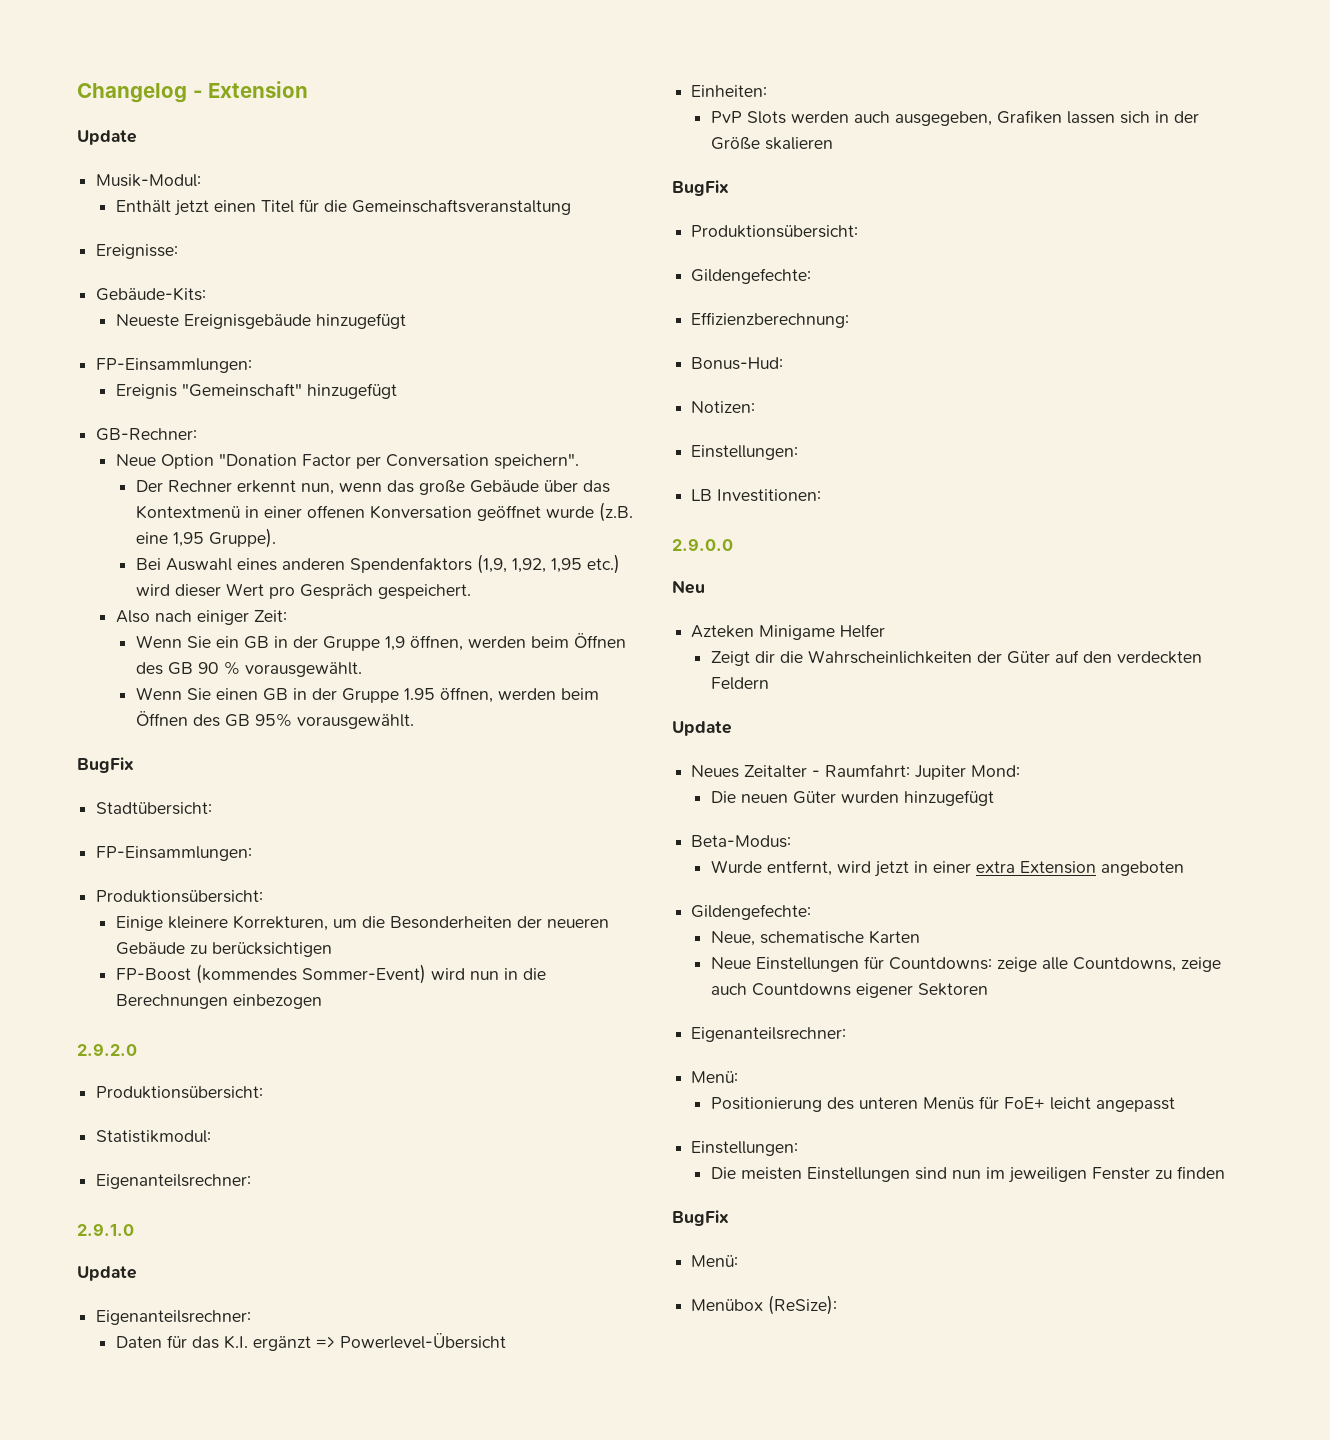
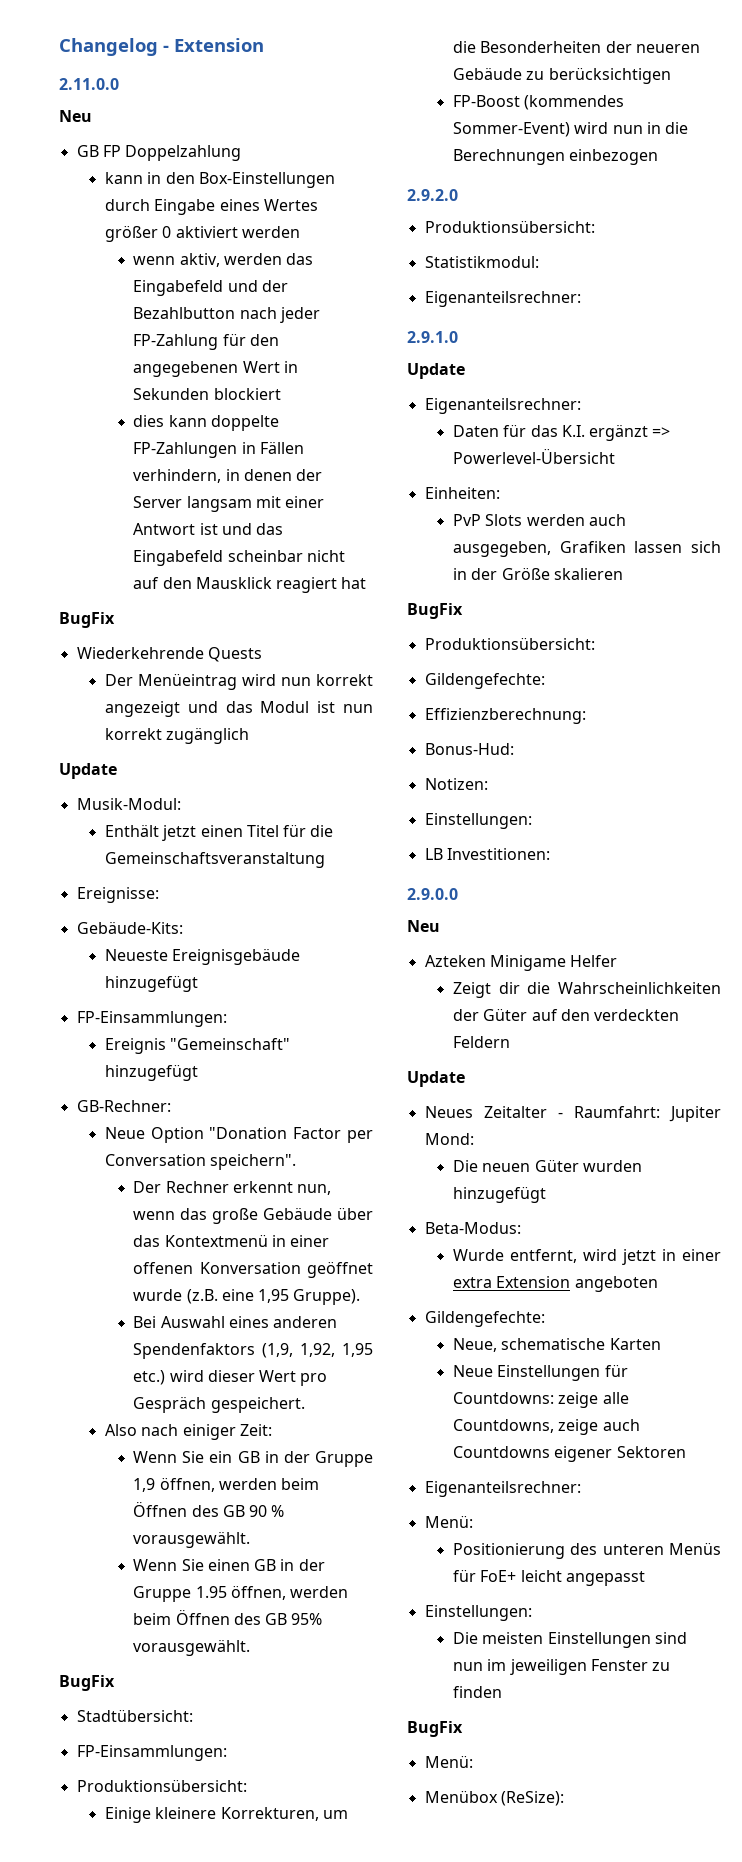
+ 2.11.0.0
+ Neu
+ GB FP Doppelzahlung
+ kann in den Box-Einstellungen durch Eingabe eines Wertes größer 0 aktiviert werden
+ wenn aktiv, werden das Eingabefeld und der Bezahlbutton nach jeder FP-Zahlung für den angegebenen Wert in Sekunden blockiert
+ dies kann doppelte FP-Zahlungen in Fällen verhindern, in denen der Server langsam mit einer Antwort ist und das Eingabefeld scheinbar nicht auf den Mausklick reagiert hat
+ BugFix
+ Wiederkehrende Quests
+ Der Menüeintrag wird nun korrekt angezeigt und das Modul ist nun korrekt zugänglich

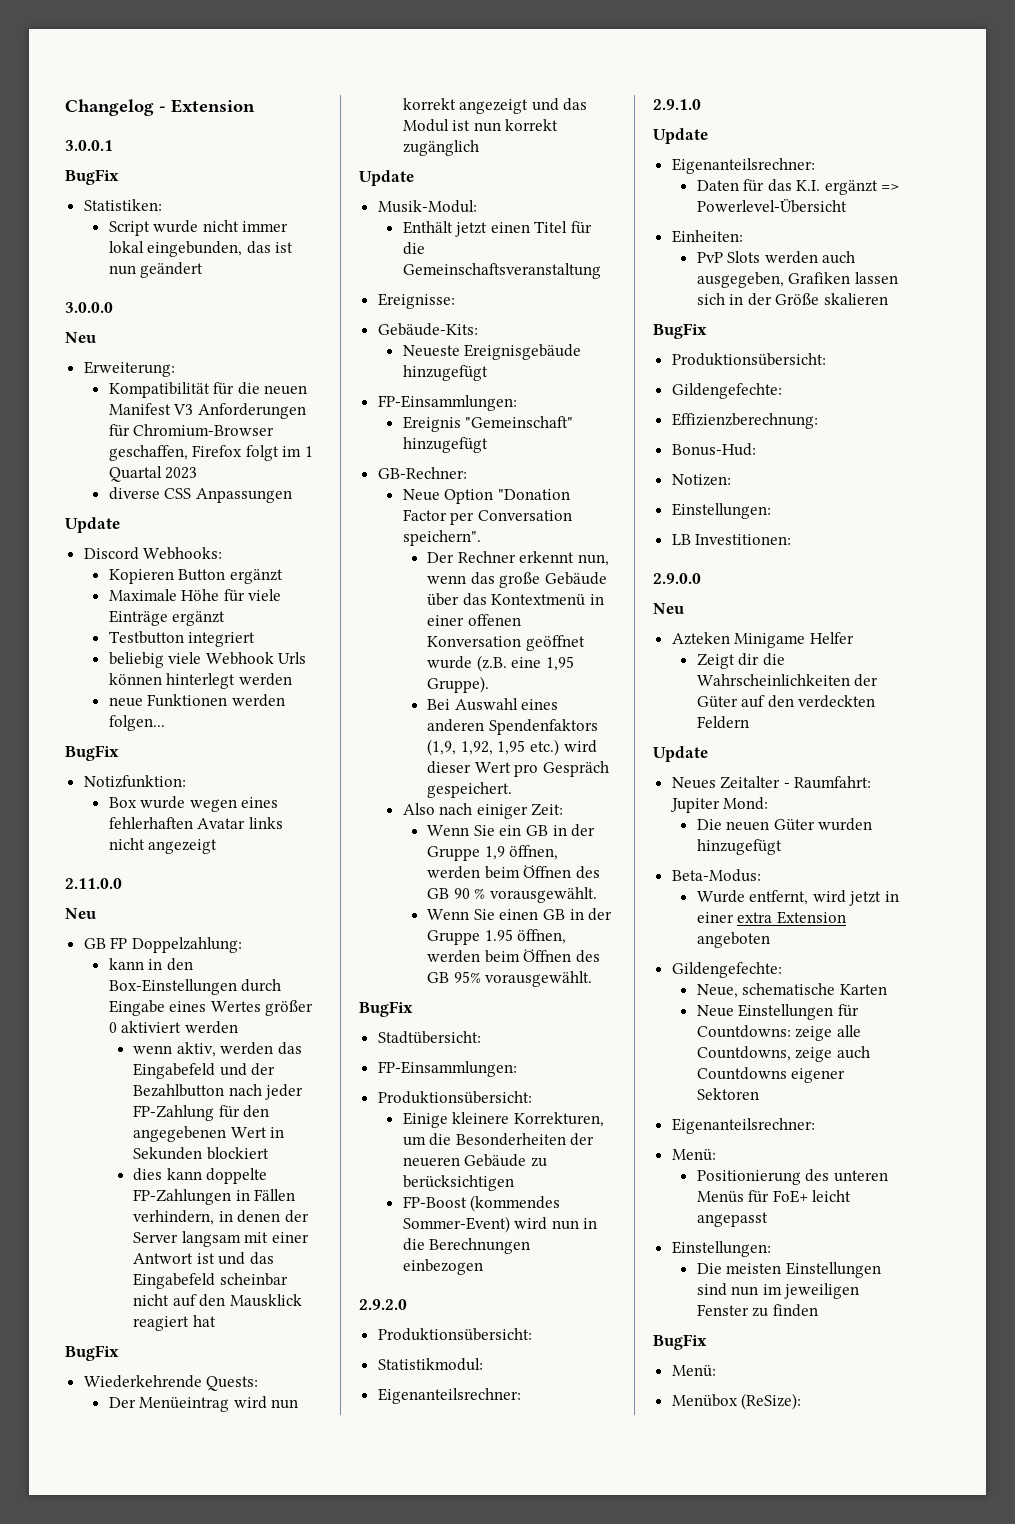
+ 3.0.0.1
+ BugFix
+ Statistiken:
+ Script wurde nicht immer lokal eingebunden, das ist nun geändert
+ 3.0.0.0
+ Neu
+ Erweiterung:
+ Kompatibilität für die neuen Manifest V3 Anforderungen für Chromium-Browser geschaffen, Firefox folgt im 1 Quartal 2023
+ diverse CSS Anpassungen
+ Update
+ Discord Webhooks:
+ Kopieren Button ergänzt
+ Maximale Höhe für viele Einträge ergänzt
+ Testbutton integriert
+ beliebig viele Webhook Urls können hinterlegt werden
+ neue Funktionen werden folgen...
+ BugFix
+ Notizfunktion:
+ Box wurde wegen eines fehlerhaften Avatar links nicht angezeigt
- GB FP Doppelzahlung
+ GB FP Doppelzahlung:
- Wiederkehrende Quests
+ Wiederkehrende Quests:

